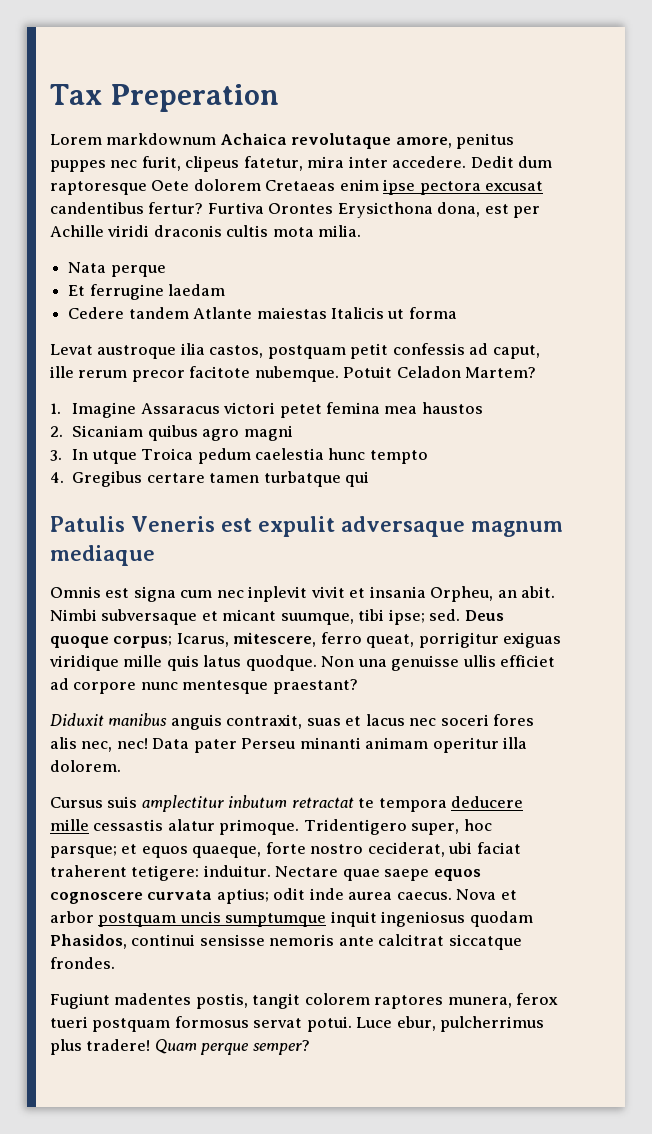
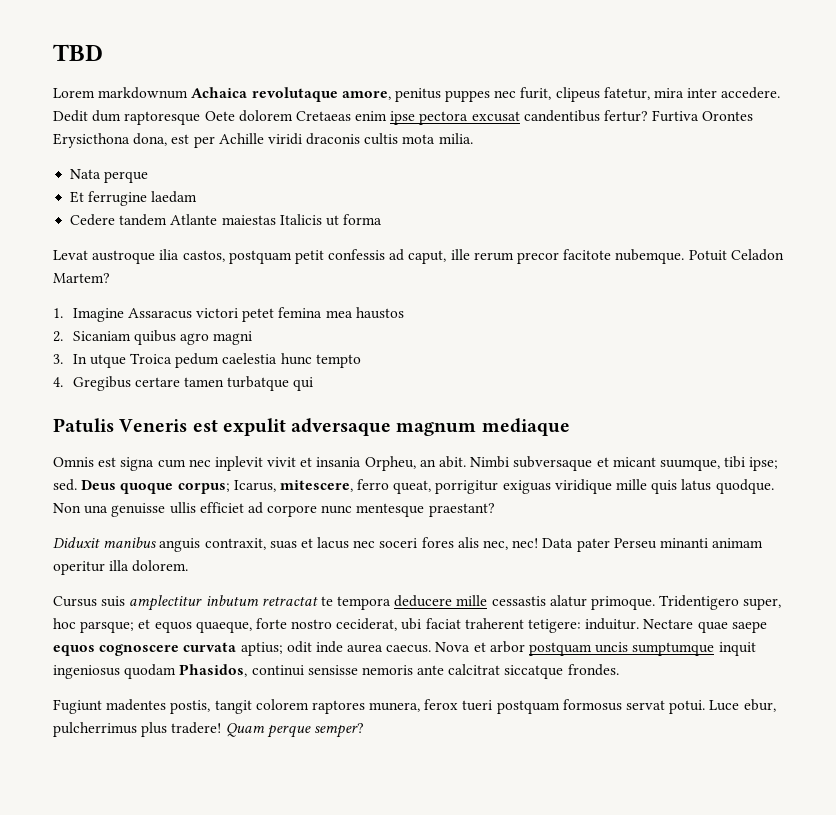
- Tax Preperation
+ TBD

